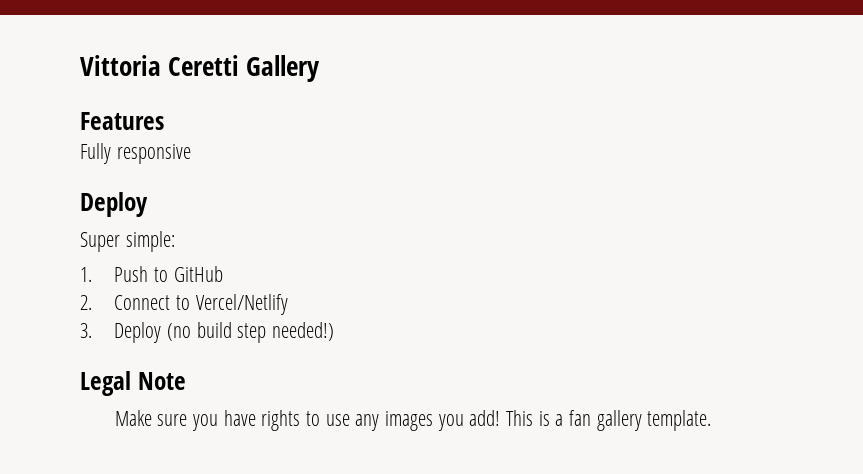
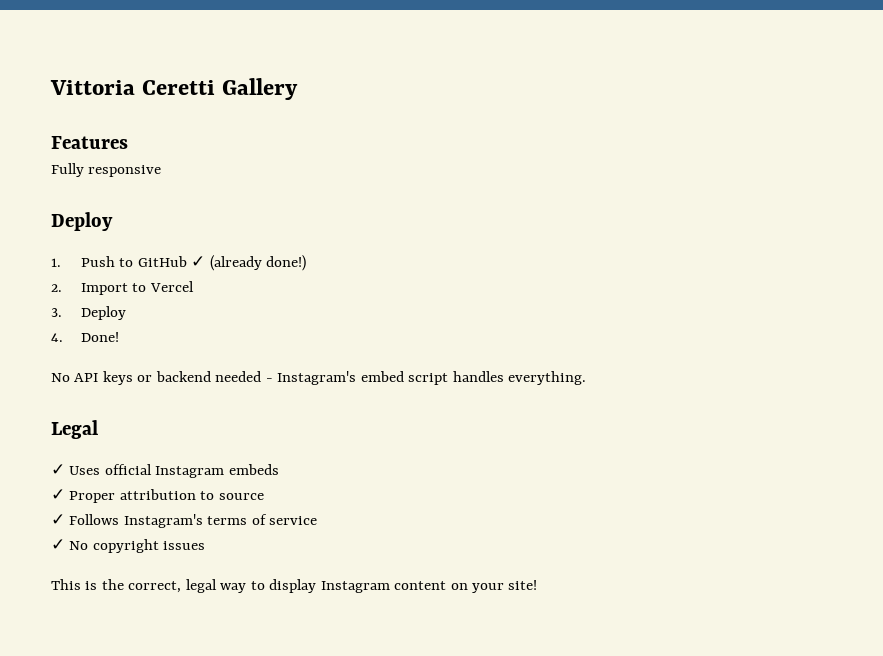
- Super simple:
- 1. Push to GitHub
- 2. Connect to Vercel/Netlify
- 3. Deploy (no build step needed!)
- Legal Note
- Make sure you have rights to use any images you add! This is a fan gallery template.
+ 1. Push to GitHub ✓ (already done!)
+ 2. Import to Vercel
+ 3. Deploy
+ 4. Done!
+ No API keys or backend needed - Instagram's embed script handles everything.
+ Legal
+ ✓ Uses official Instagram embeds
+ ✓ Proper attribution to source
+ ✓ Follows Instagram's terms of service
+ ✓ No copyright issues
+ This is the correct, legal way to display Instagram content on your site!

